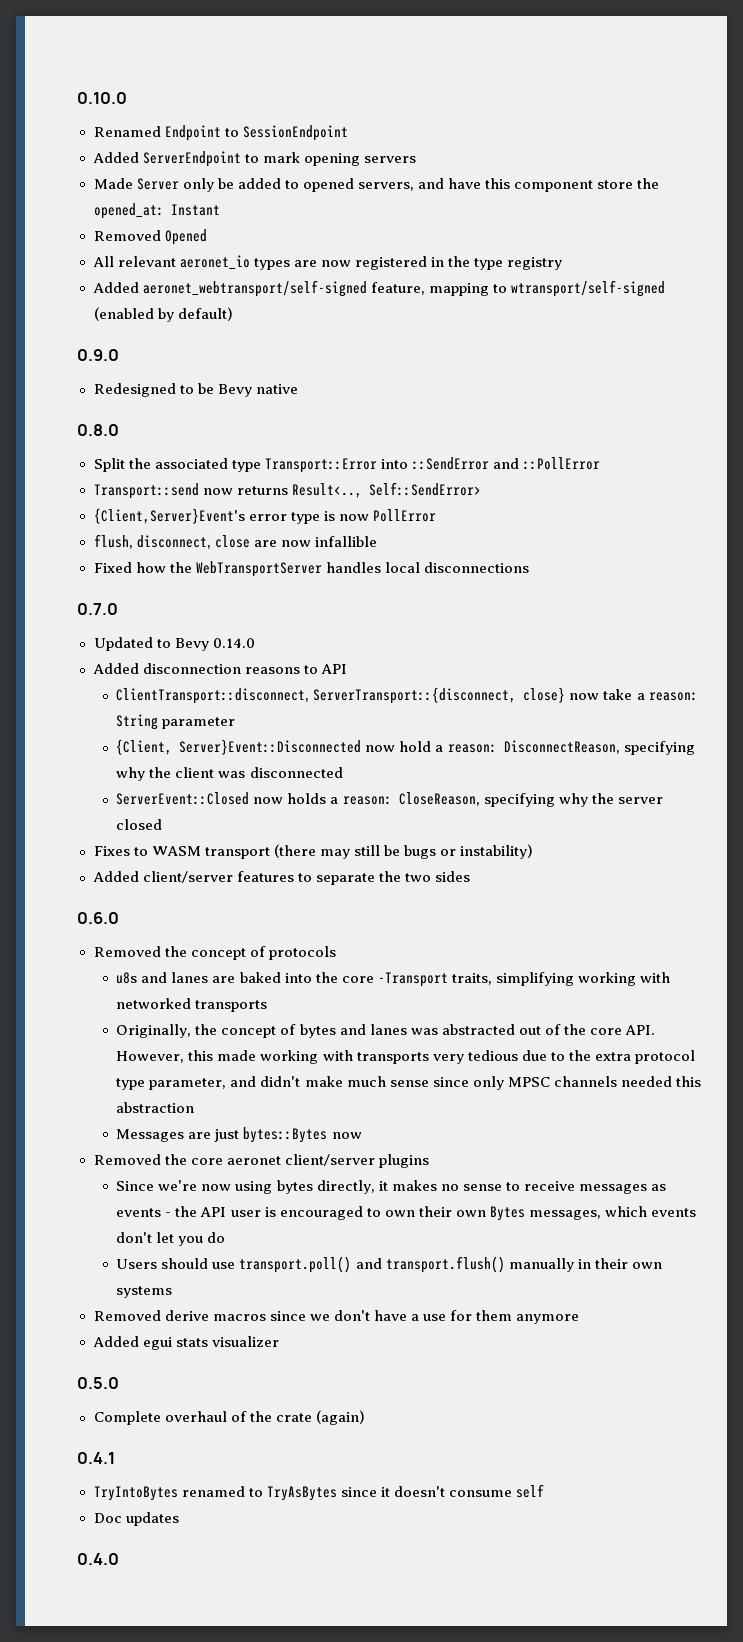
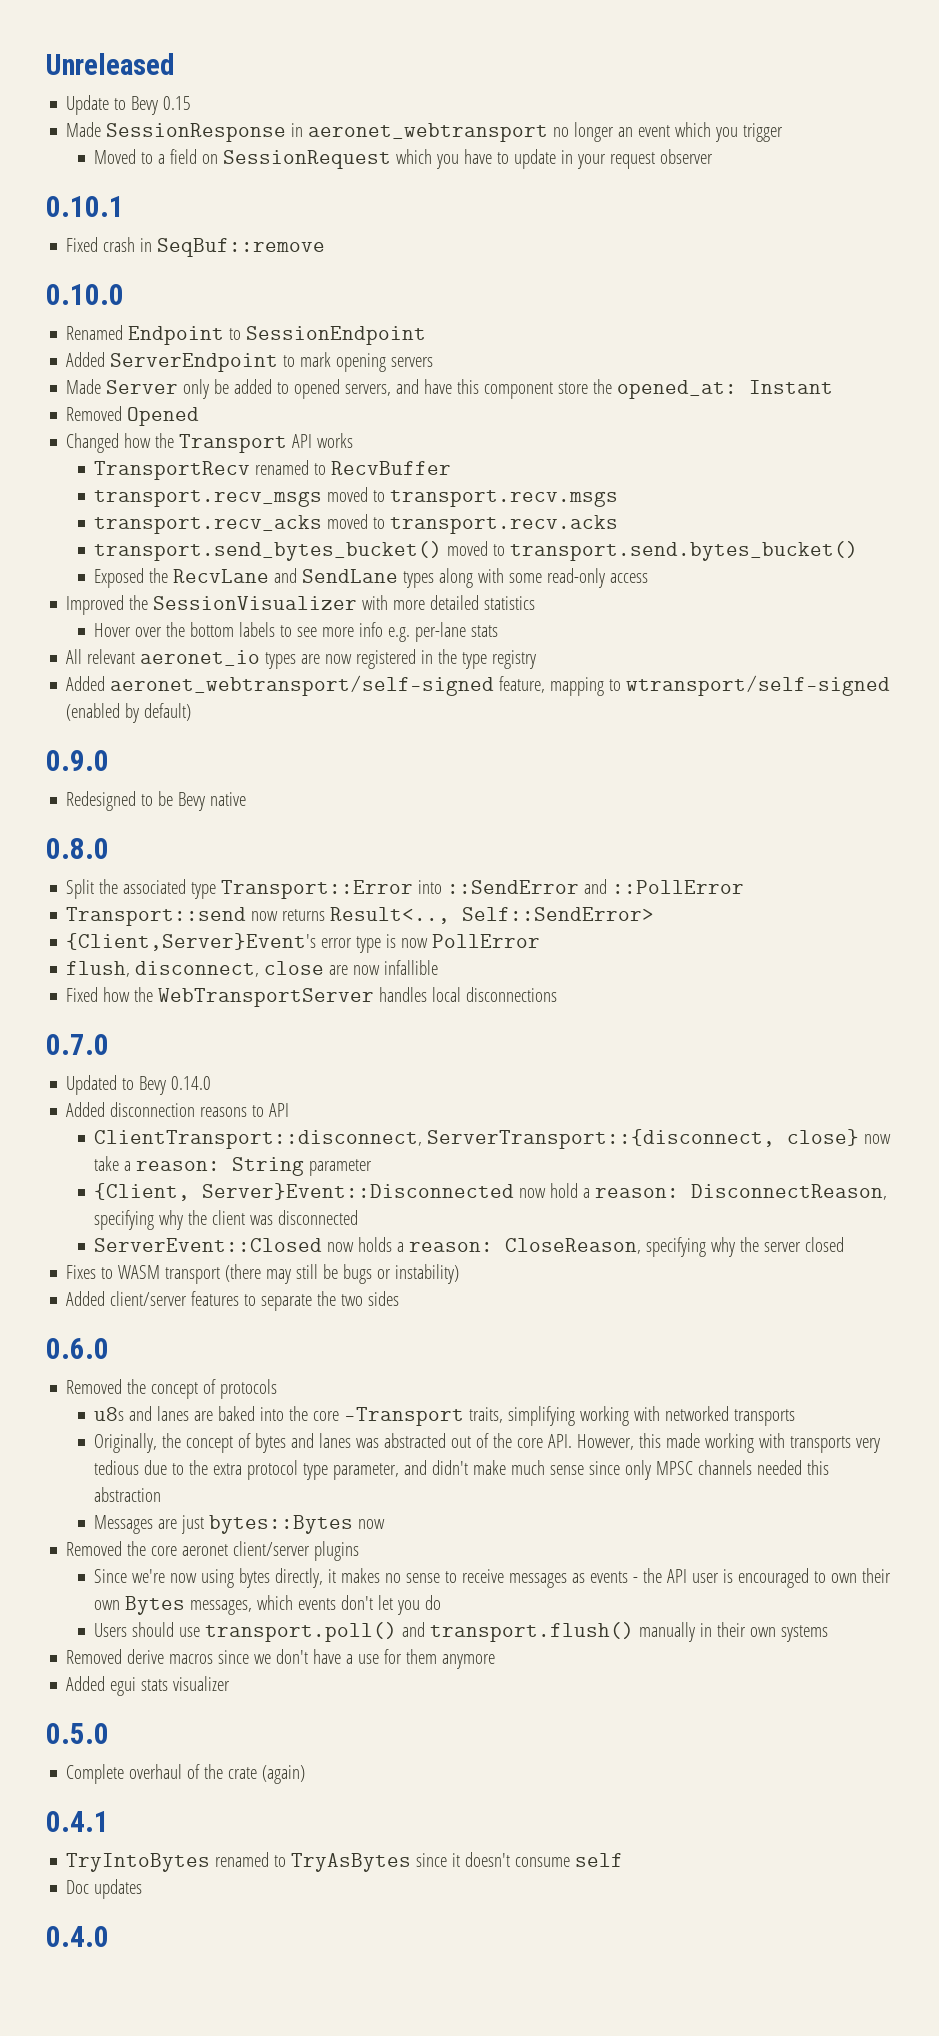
+ Unreleased
+ Update to Bevy 0.15
+ Made SessionResponse in aeronet_webtransport no longer an event which you trigger
+ Moved to a field on SessionRequest which you have to update in your request observer
+ 0.10.1
+ Fixed crash in SeqBuf::remove
+ Changed how the Transport API works
+ TransportRecv renamed to RecvBuffer
+ transport.recv_msgs moved to transport.recv.msgs
+ transport.recv_acks moved to transport.recv.acks
+ transport.send_bytes_bucket() moved to transport.send.bytes_bucket()
+ Exposed the RecvLane and SendLane types along with some read-only access
+ Improved the SessionVisualizer with more detailed statistics
+ Hover over the bottom labels to see more info e.g. per-lane stats

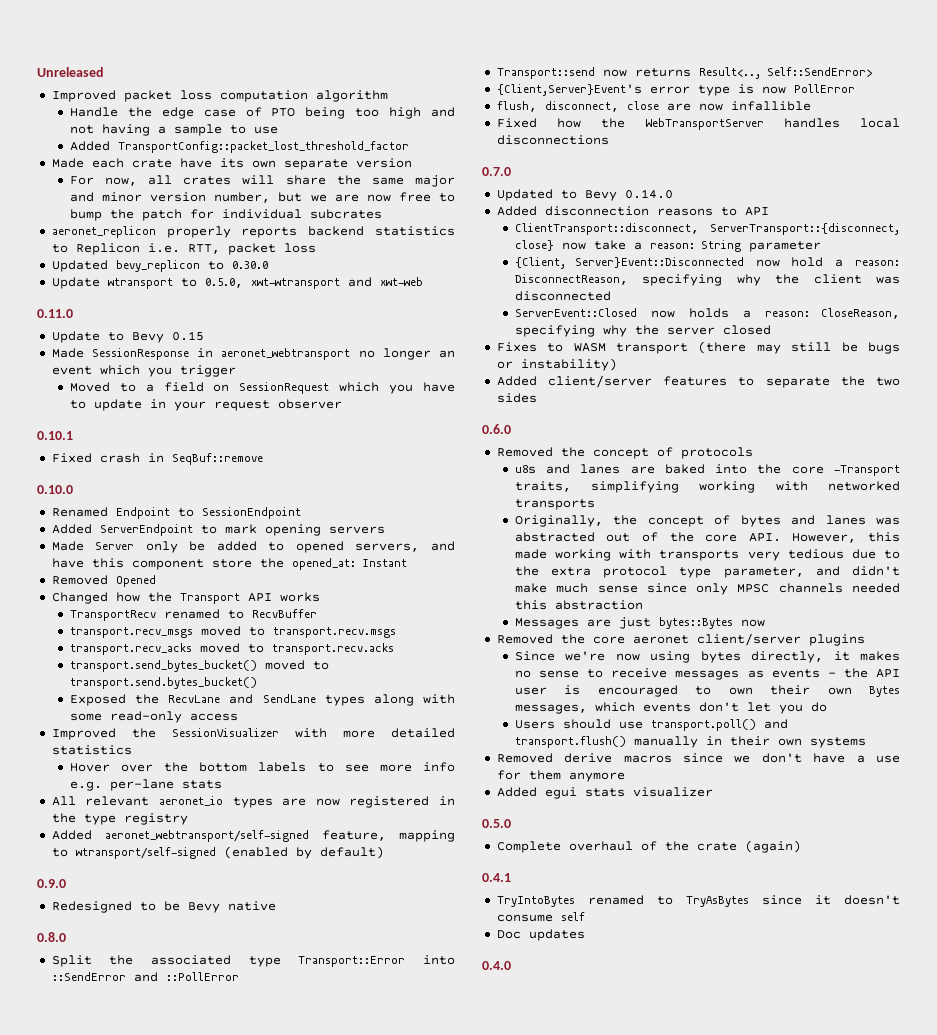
+ Improved packet loss computation algorithm
+ Handle the edge case of PTO being too high and not having a sample to use
+ Added TransportConfig::packet_lost_threshold_factor
+ Made each crate have its own separate version
+ For now, all crates will share the same major and minor version number, but we are now free to bump the patch for individual subcrates
+ aeronet_replicon properly reports backend statistics to Replicon i.e. RTT, packet loss
+ Updated bevy_replicon to 0.30.0
+ Update wtransport to 0.5.0, xwt-wtransport and xwt-web
+ 0.11.0

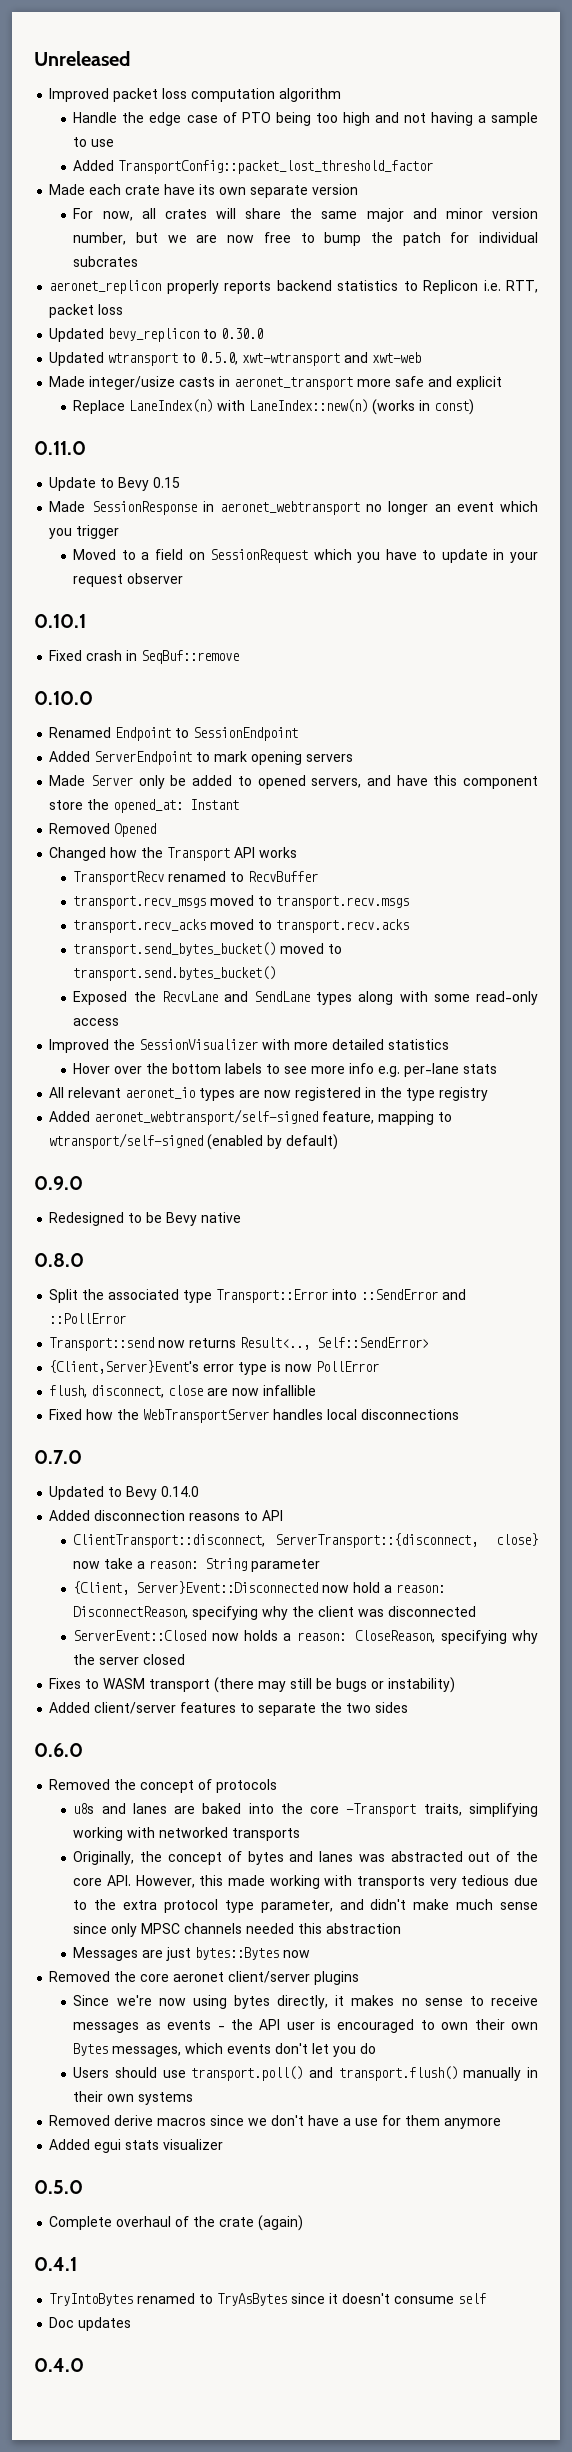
- Update wtransport to 0.5.0, xwt-wtransport and xwt-web
+ Updated wtransport to 0.5.0, xwt-wtransport and xwt-web
+ Made integer/usize casts in aeronet_transport more safe and explicit
+ Replace LaneIndex(n) with LaneIndex::new(n) (works in const)

